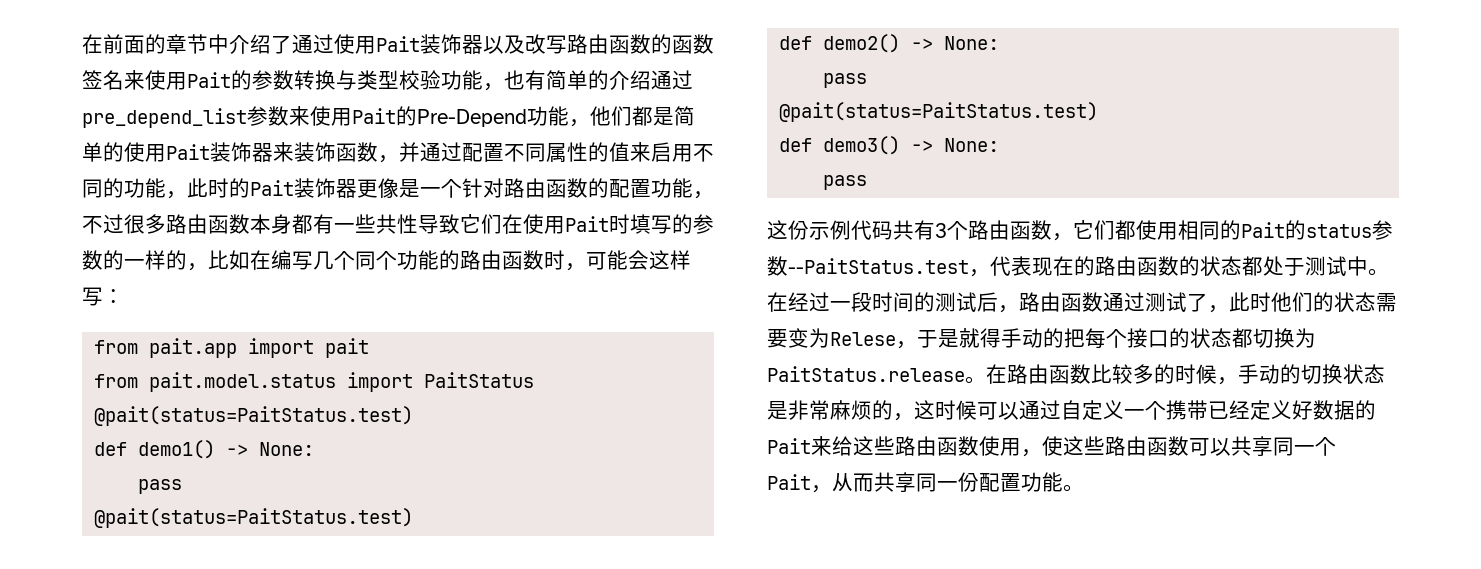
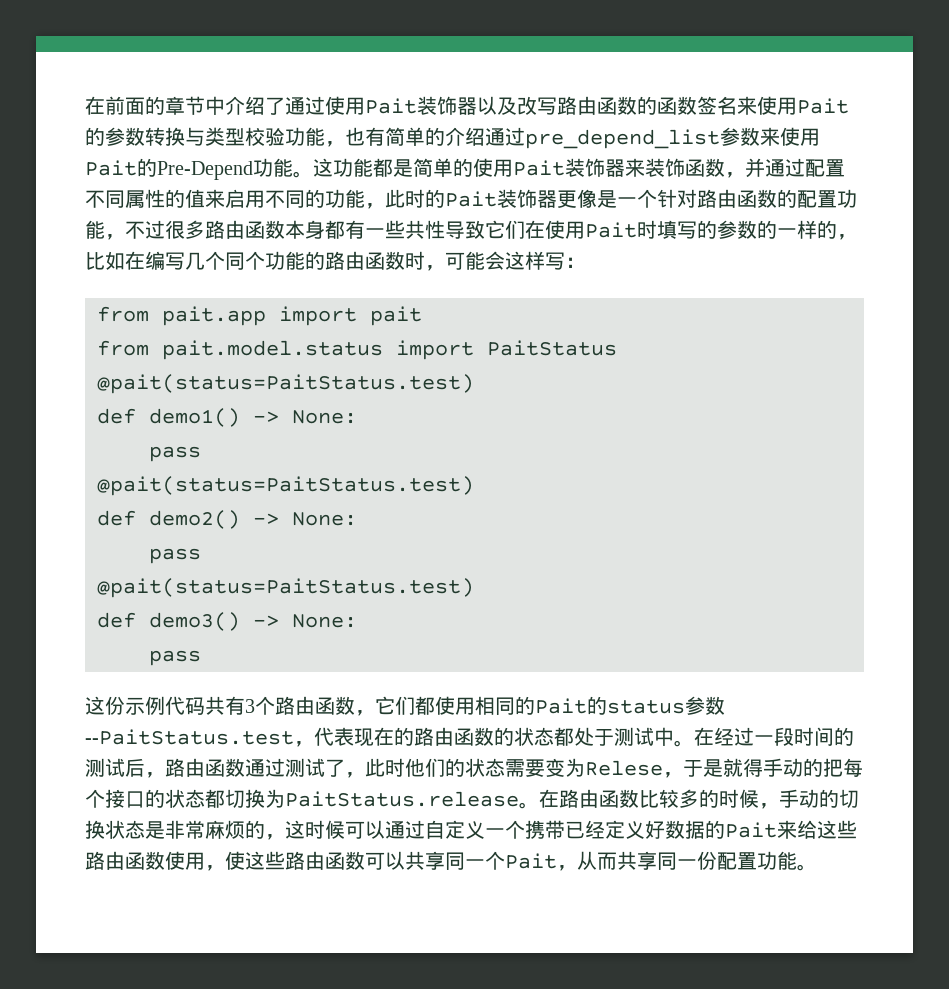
- 在前面的章节中介绍了通过使用Pait装饰器以及改写路由函数的函数签名来使用Pait的参数转换与类型校验功能，也有简单的介绍通过pre_depend_list参数来使用Pait的Pre-Depend功能，他们都是简单的使用Pait装饰器来装饰函数，并通过配置不同属性的值来启用不同的功能，此时的Pait装饰器更像是一个针对路由函数的配置功能，不过很多路由函数本身都有一些共性导致它们在使用Pait时填写的参数的一样的，比如在编写几个同个功能的路由函数时，可能会这样写：
+ 在前面的章节中介绍了通过使用Pait装饰器以及改写路由函数的函数签名来使用Pait的参数转换与类型校验功能，也有简单的介绍通过pre_depend_list参数来使用Pait的Pre-Depend功能。这功能都是简单的使用Pait装饰器来装饰函数，并通过配置不同属性的值来启用不同的功能，此时的Pait装饰器更像是一个针对路由函数的配置功能，不过很多路由函数本身都有一些共性导致它们在使用Pait时填写的参数的一样的，比如在编写几个同个功能的路由函数时，可能会这样写：

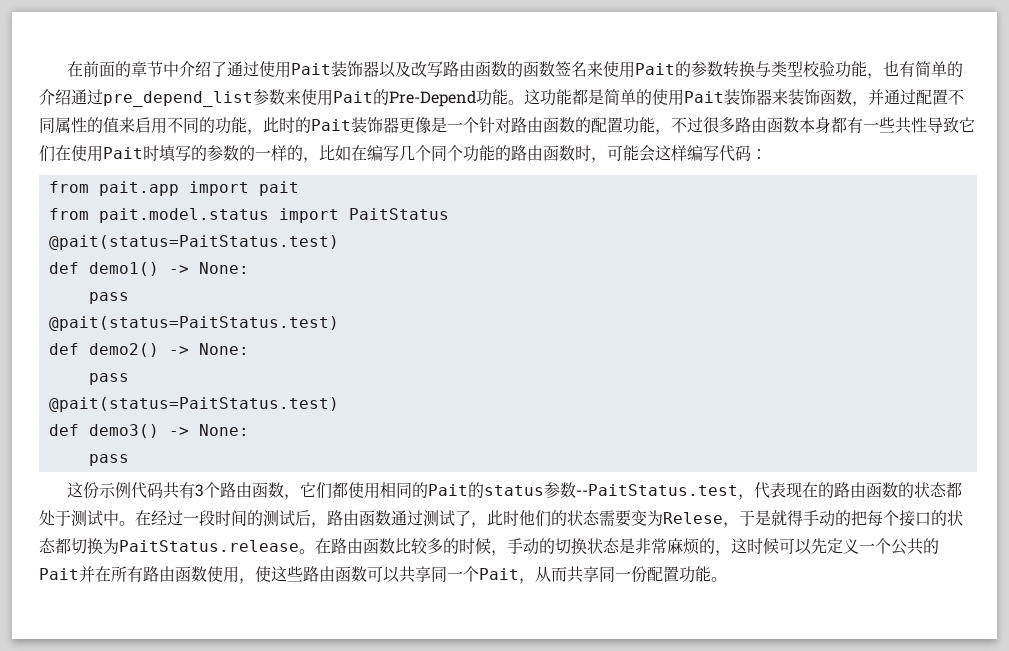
- 这功能都是简单的使用Pait装饰器来装饰函数，并通过配置不同属性的值来启用不同的功能，此时的Pait装饰器更像是一个针对路由函数的配置功能，不过很多路由函数本身都有一些共性导致它们在使用Pait时填写的参数的一样的，比如在编写几个同个功能的路由函数时，可能会这样写：
+ 这功能都是简单的使用Pait装饰器来装饰函数，并通过配置不同属性的值来启用不同的功能，此时的Pait装饰器更像是一个针对路由函数的配置功能，不过很多路由函数本身都有一些共性导致它们在使用Pait时填写的参数的一样的，比如在编写几个同个功能的路由函数时，可能会这样编写代码：
- 在路由函数比较多的时候，手动的切换状态是非常麻烦的，这时候可以通过自定义一个携带已经定义好数据的Pait来给这些路由函数使用，使这些路由函数可以共享同一个Pait，从而共享同一份配置功能。
+ 在路由函数比较多的时候，手动的切换状态是非常麻烦的，这时候可以先定义一个公共的Pait并在所有路由函数使用，使这些路由函数可以共享同一个Pait，从而共享同一份配置功能。

